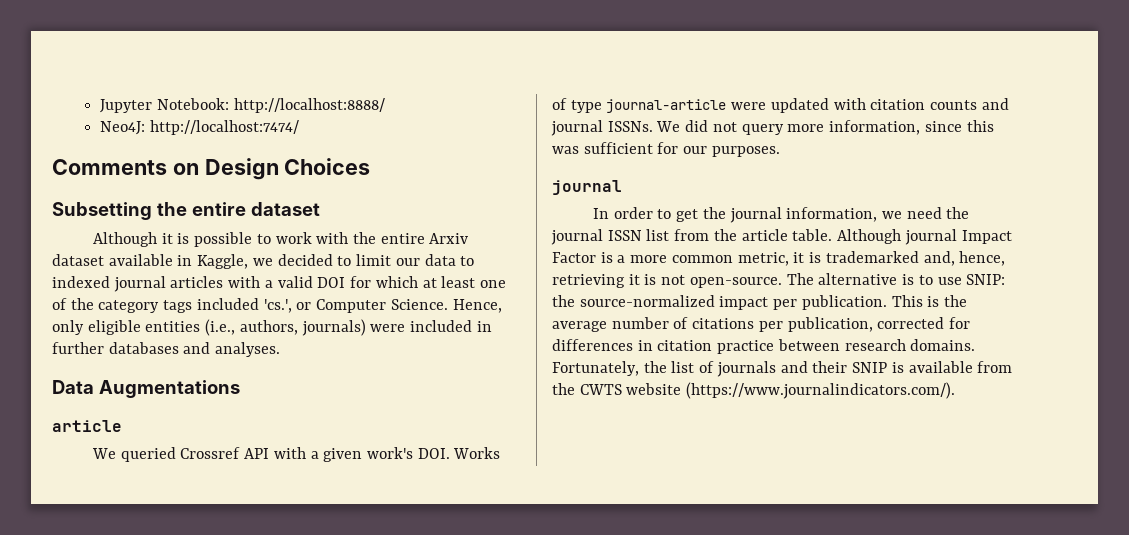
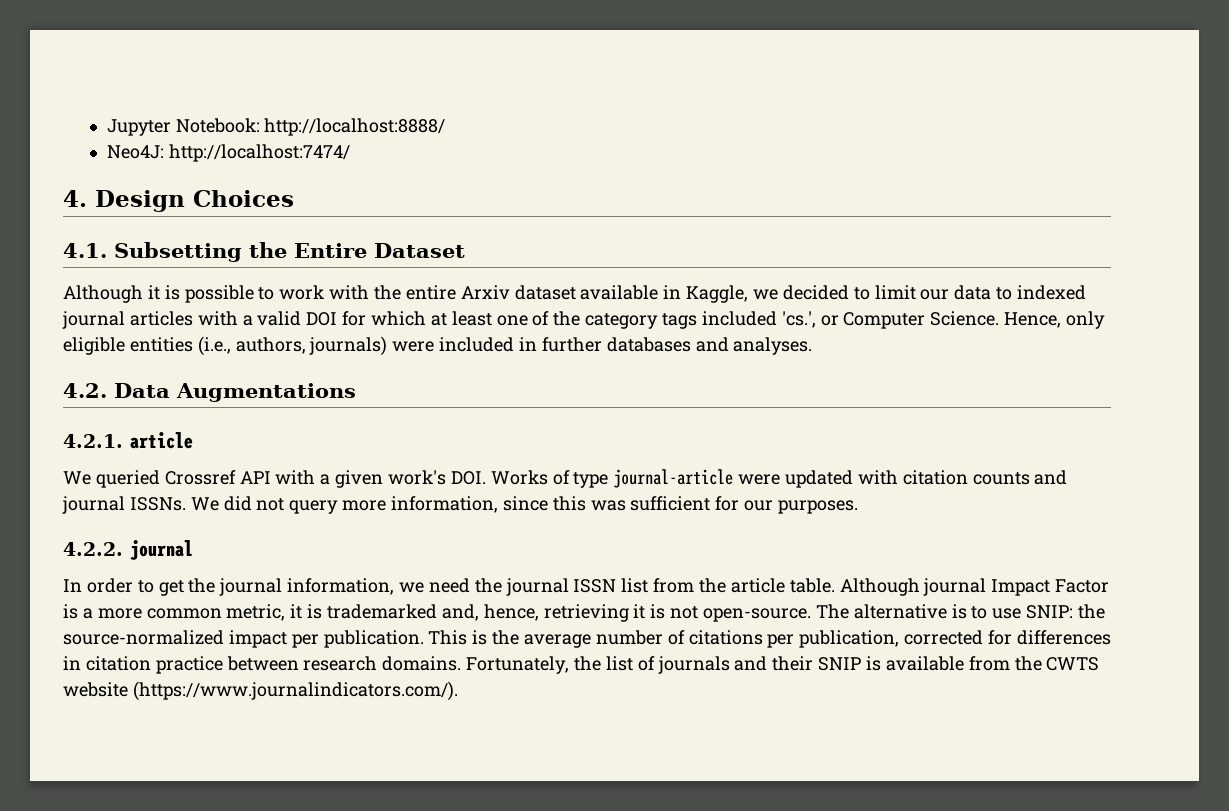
- Comments on Design Choices
+ 4. Design Choices
- Subsetting the entire dataset
+ 4.1. Subsetting the Entire Dataset
- Data Augmentations
- article
+ 4.2. Data Augmentations
+ 4.2.1. article
  We did not query more information, since this was sufficient for our purposes.
- journal
+ 4.2.2. journal

